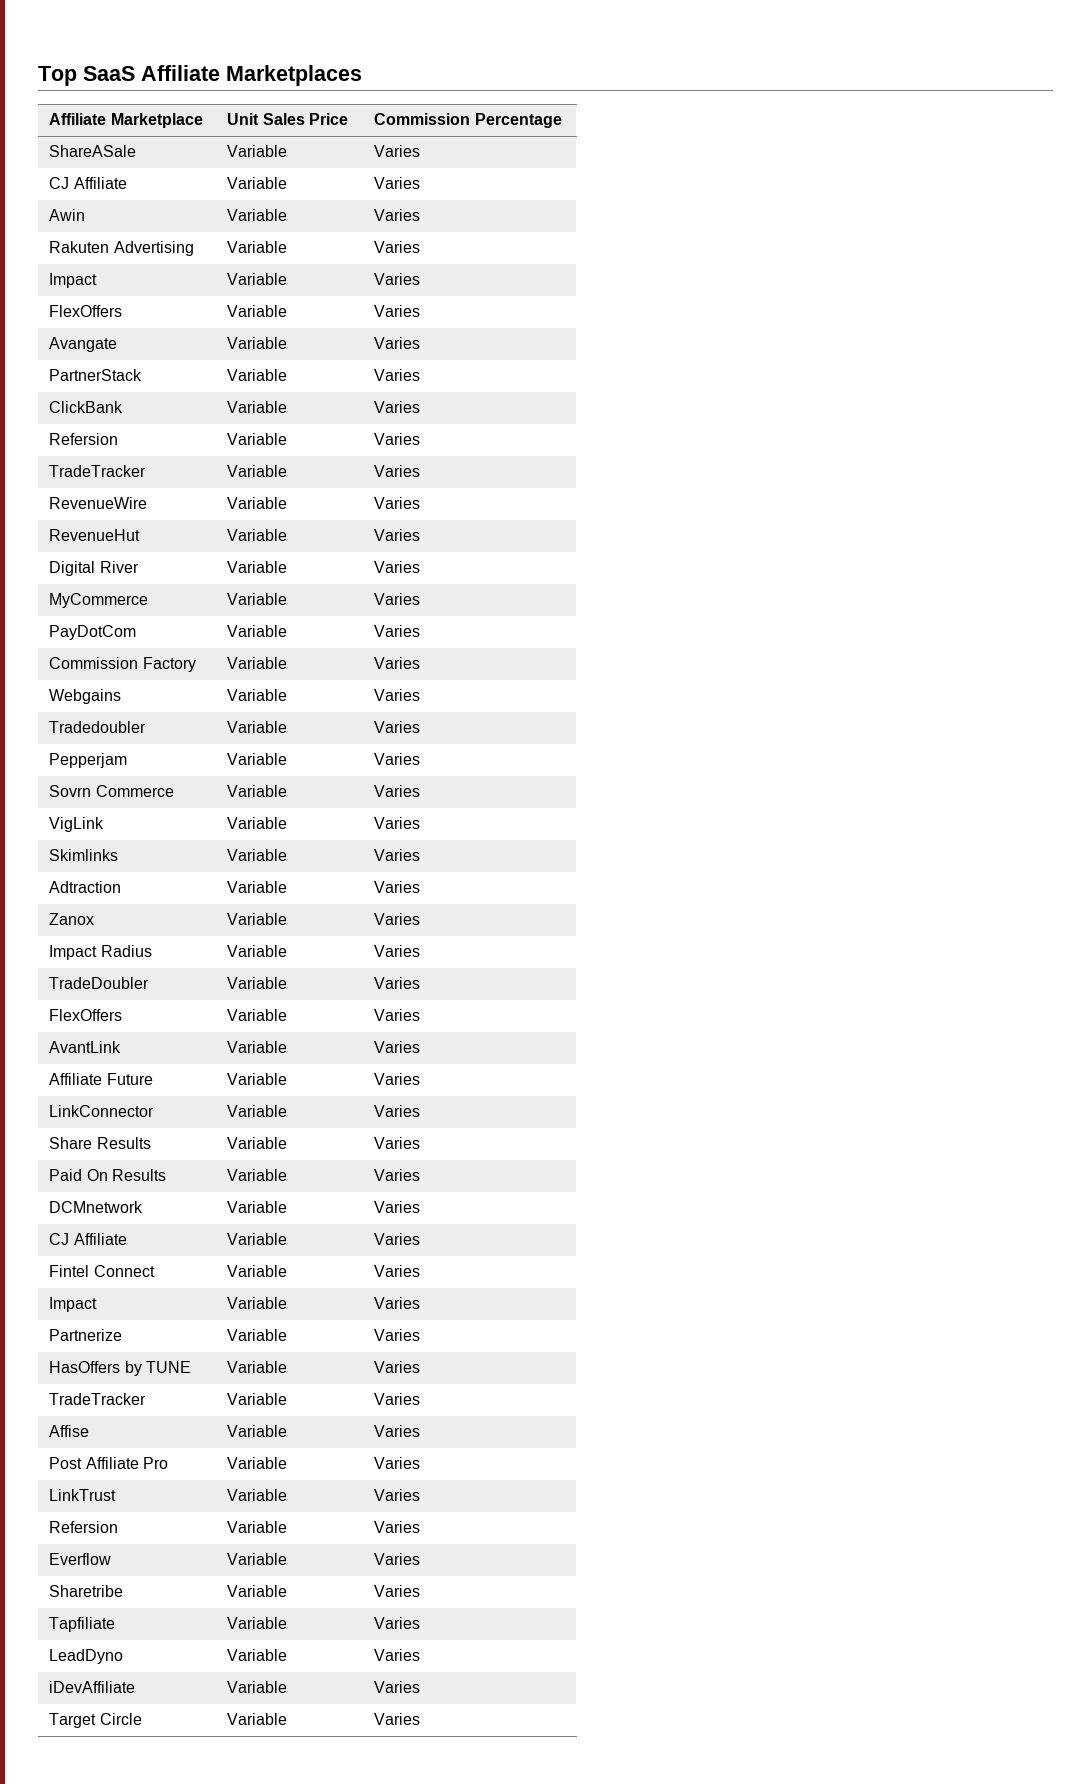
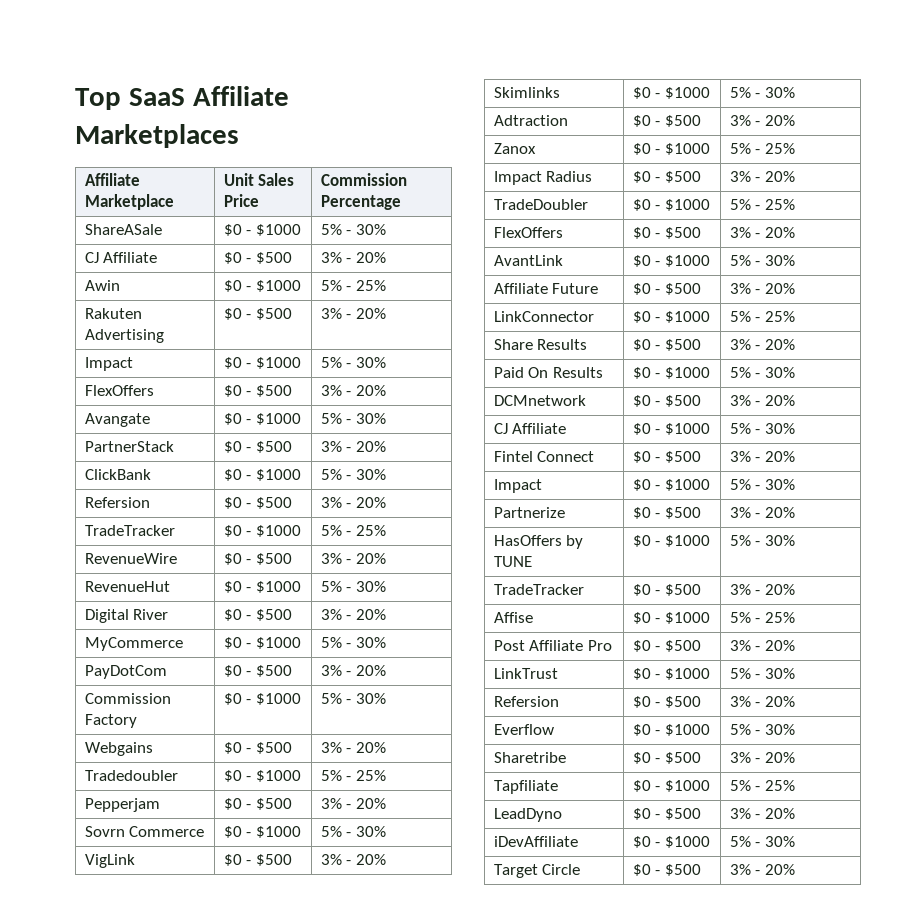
- ShareASale | Variable | Varies
- CJ Affiliate | Variable | Varies
- Awin | Variable | Varies
- Rakuten Advertising | Variable | Varies
- Impact | Variable | Varies
- FlexOffers | Variable | Varies
- Avangate | Variable | Varies
- PartnerStack | Variable | Varies
- ClickBank | Variable | Varies
- Refersion | Variable | Varies
- TradeTracker | Variable | Varies
- RevenueWire | Variable | Varies
- RevenueHut | Variable | Varies
- Digital River | Variable | Varies
- MyCommerce | Variable | Varies
- PayDotCom | Variable | Varies
- Commission Factory | Variable | Varies
- Webgains | Variable | Varies
- Tradedoubler | Variable | Varies
- Pepperjam | Variable | Varies
- Sovrn Commerce | Variable | Varies
- VigLink | Variable | Varies
- Skimlinks | Variable | Varies
- Adtraction | Variable | Varies
- Zanox | Variable | Varies
- Impact Radius | Variable | Varies
- TradeDoubler | Variable | Varies
- FlexOffers | Variable | Varies
- AvantLink | Variable | Varies
- Affiliate Future | Variable | Varies
- LinkConnector | Variable | Varies
- Share Results | Variable | Varies
- Paid On Results | Variable | Varies
- DCMnetwork | Variable | Varies
- CJ Affiliate | Variable | Varies
- Fintel Connect | Variable | Varies
- Impact | Variable | Varies
- Partnerize | Variable | Varies
- HasOffers by TUNE | Variable | Varies
- TradeTracker | Variable | Varies
- Affise | Variable | Varies
- Post Affiliate Pro | Variable | Varies
- LinkTrust | Variable | Varies
- Refersion | Variable | Varies
- Everflow | Variable | Varies
- Sharetribe | Variable | Varies
- Tapfiliate | Variable | Varies
- LeadDyno | Variable | Varies
- iDevAffiliate | Variable | Varies
- Target Circle | Variable | Varies
+ ShareASale | $0 - $1000 | 5% - 30%
+ CJ Affiliate | $0 - $500 | 3% - 20%
+ Awin | $0 - $1000 | 5% - 25%
+ Rakuten Advertising | $0 - $500 | 3% - 20%
+ Impact | $0 - $1000 | 5% - 30%
+ FlexOffers | $0 - $500 | 3% - 20%
+ Avangate | $0 - $1000 | 5% - 30%
+ PartnerStack | $0 - $500 | 3% - 20%
+ ClickBank | $0 - $1000 | 5% - 30%
+ Refersion | $0 - $500 | 3% - 20%
+ TradeTracker | $0 - $1000 | 5% - 25%
+ RevenueWire | $0 - $500 | 3% - 20%
+ RevenueHut | $0 - $1000 | 5% - 30%
+ Digital River | $0 - $500 | 3% - 20%
+ MyCommerce | $0 - $1000 | 5% - 30%
+ PayDotCom | $0 - $500 | 3% - 20%
+ Commission Factory | $0 - $1000 | 5% - 30%
+ Webgains | $0 - $500 | 3% - 20%
+ Tradedoubler | $0 - $1000 | 5% - 25%
+ Pepperjam | $0 - $500 | 3% - 20%
+ Sovrn Commerce | $0 - $1000 | 5% - 30%
+ VigLink | $0 - $500 | 3% - 20%
+ Skimlinks | $0 - $1000 | 5% - 30%
+ Adtraction | $0 - $500 | 3% - 20%
+ Zanox | $0 - $1000 | 5% - 25%
+ Impact Radius | $0 - $500 | 3% - 20%
+ TradeDoubler | $0 - $1000 | 5% - 25%
+ FlexOffers | $0 - $500 | 3% - 20%
+ AvantLink | $0 - $1000 | 5% - 30%
+ Affiliate Future | $0 - $500 | 3% - 20%
+ LinkConnector | $0 - $1000 | 5% - 25%
+ Share Results | $0 - $500 | 3% - 20%
+ Paid On Results | $0 - $1000 | 5% - 30%
+ DCMnetwork | $0 - $500 | 3% - 20%
+ CJ Affiliate | $0 - $1000 | 5% - 30%
+ Fintel Connect | $0 - $500 | 3% - 20%
+ Impact | $0 - $1000 | 5% - 30%
+ Partnerize | $0 - $500 | 3% - 20%
+ HasOffers by TUNE | $0 - $1000 | 5% - 30%
+ TradeTracker | $0 - $500 | 3% - 20%
+ Affise | $0 - $1000 | 5% - 25%
+ Post Affiliate Pro | $0 - $500 | 3% - 20%
+ LinkTrust | $0 - $1000 | 5% - 30%
+ Refersion | $0 - $500 | 3% - 20%
+ Everflow | $0 - $1000 | 5% - 30%
+ Sharetribe | $0 - $500 | 3% - 20%
+ Tapfiliate | $0 - $1000 | 5% - 25%
+ LeadDyno | $0 - $500 | 3% - 20%
+ iDevAffiliate | $0 - $1000 | 5% - 30%
+ Target Circle | $0 - $500 | 3% - 20%

